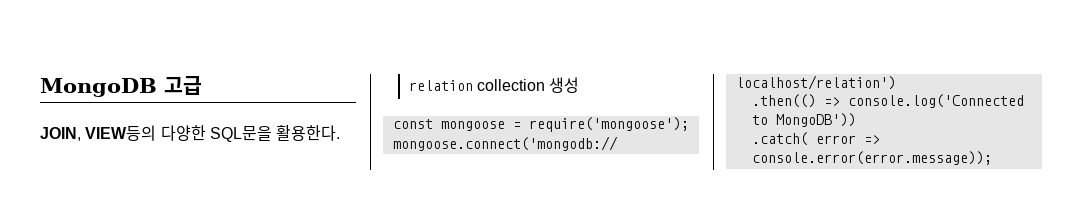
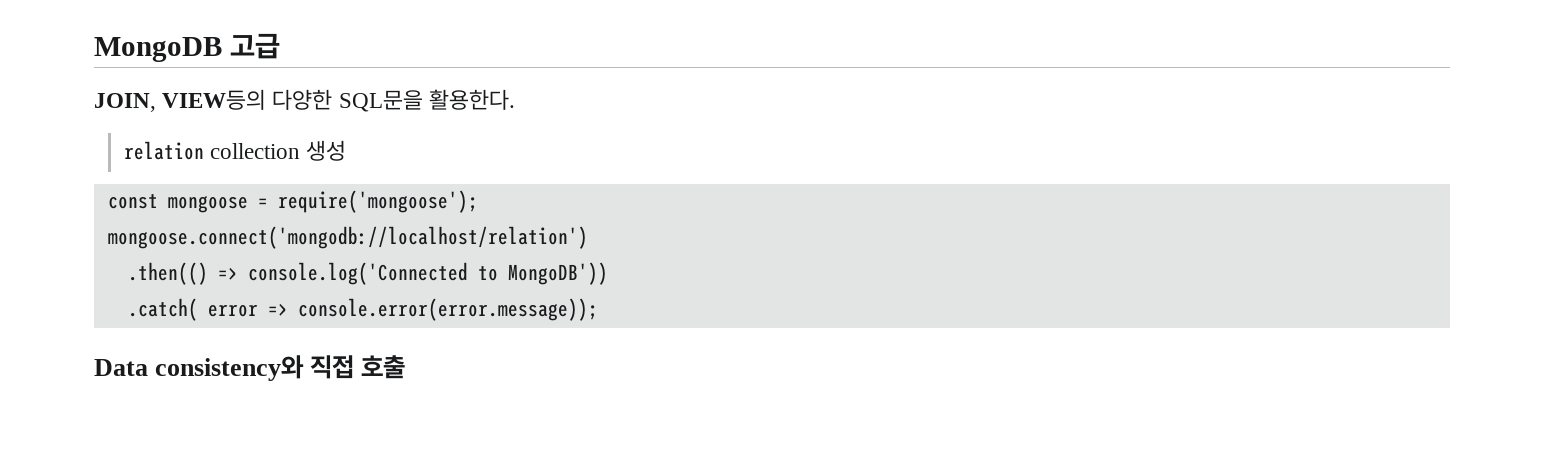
+ Data consistency와 직접 호출

